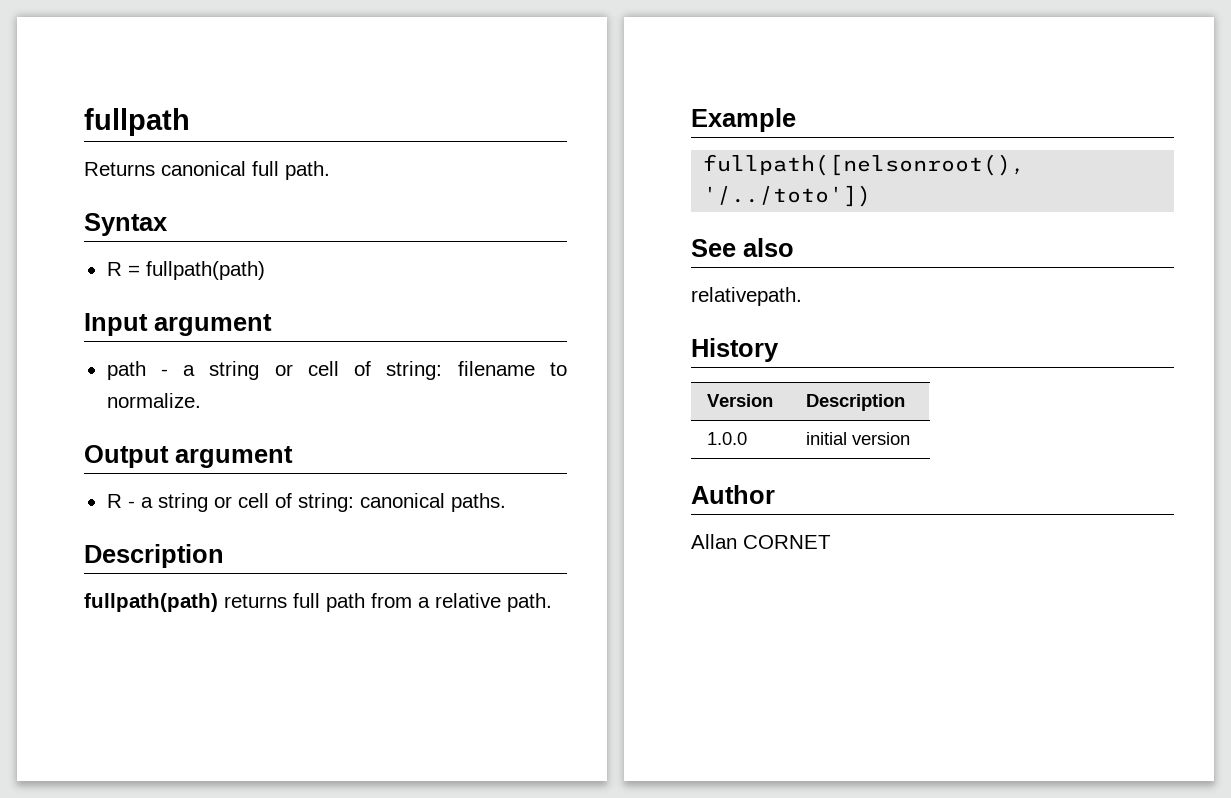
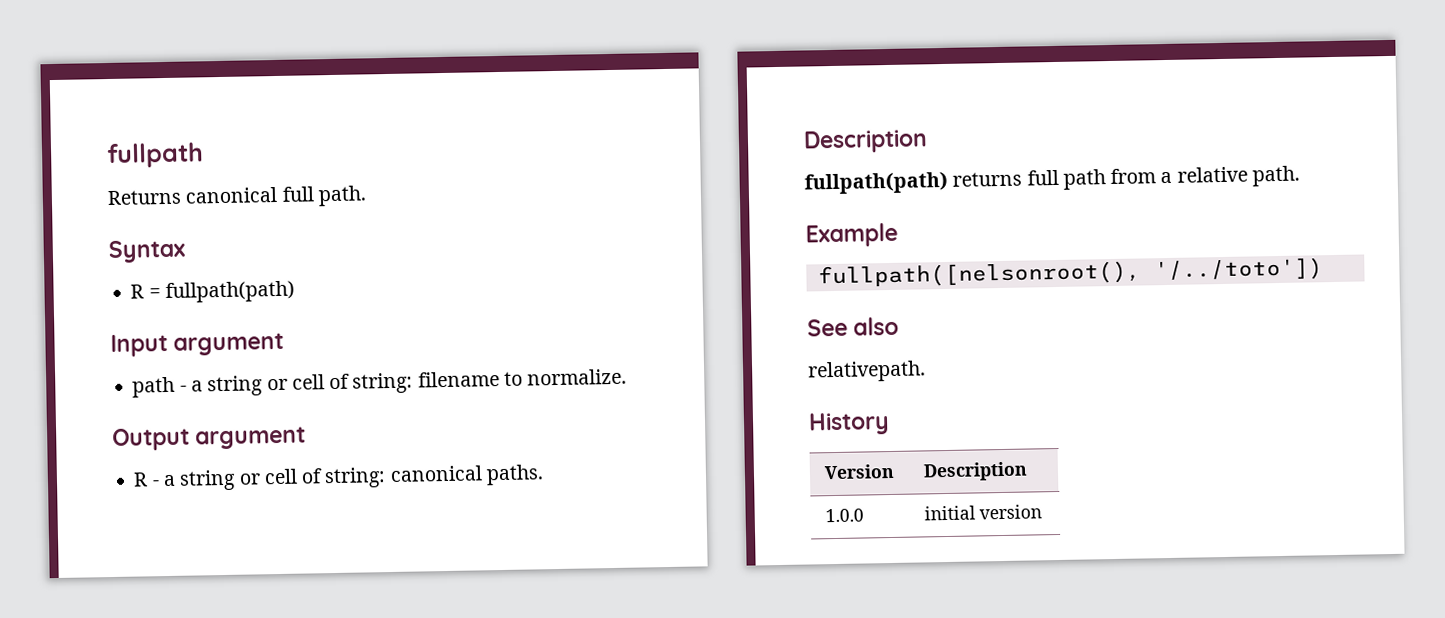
- Author
- Allan CORNET

